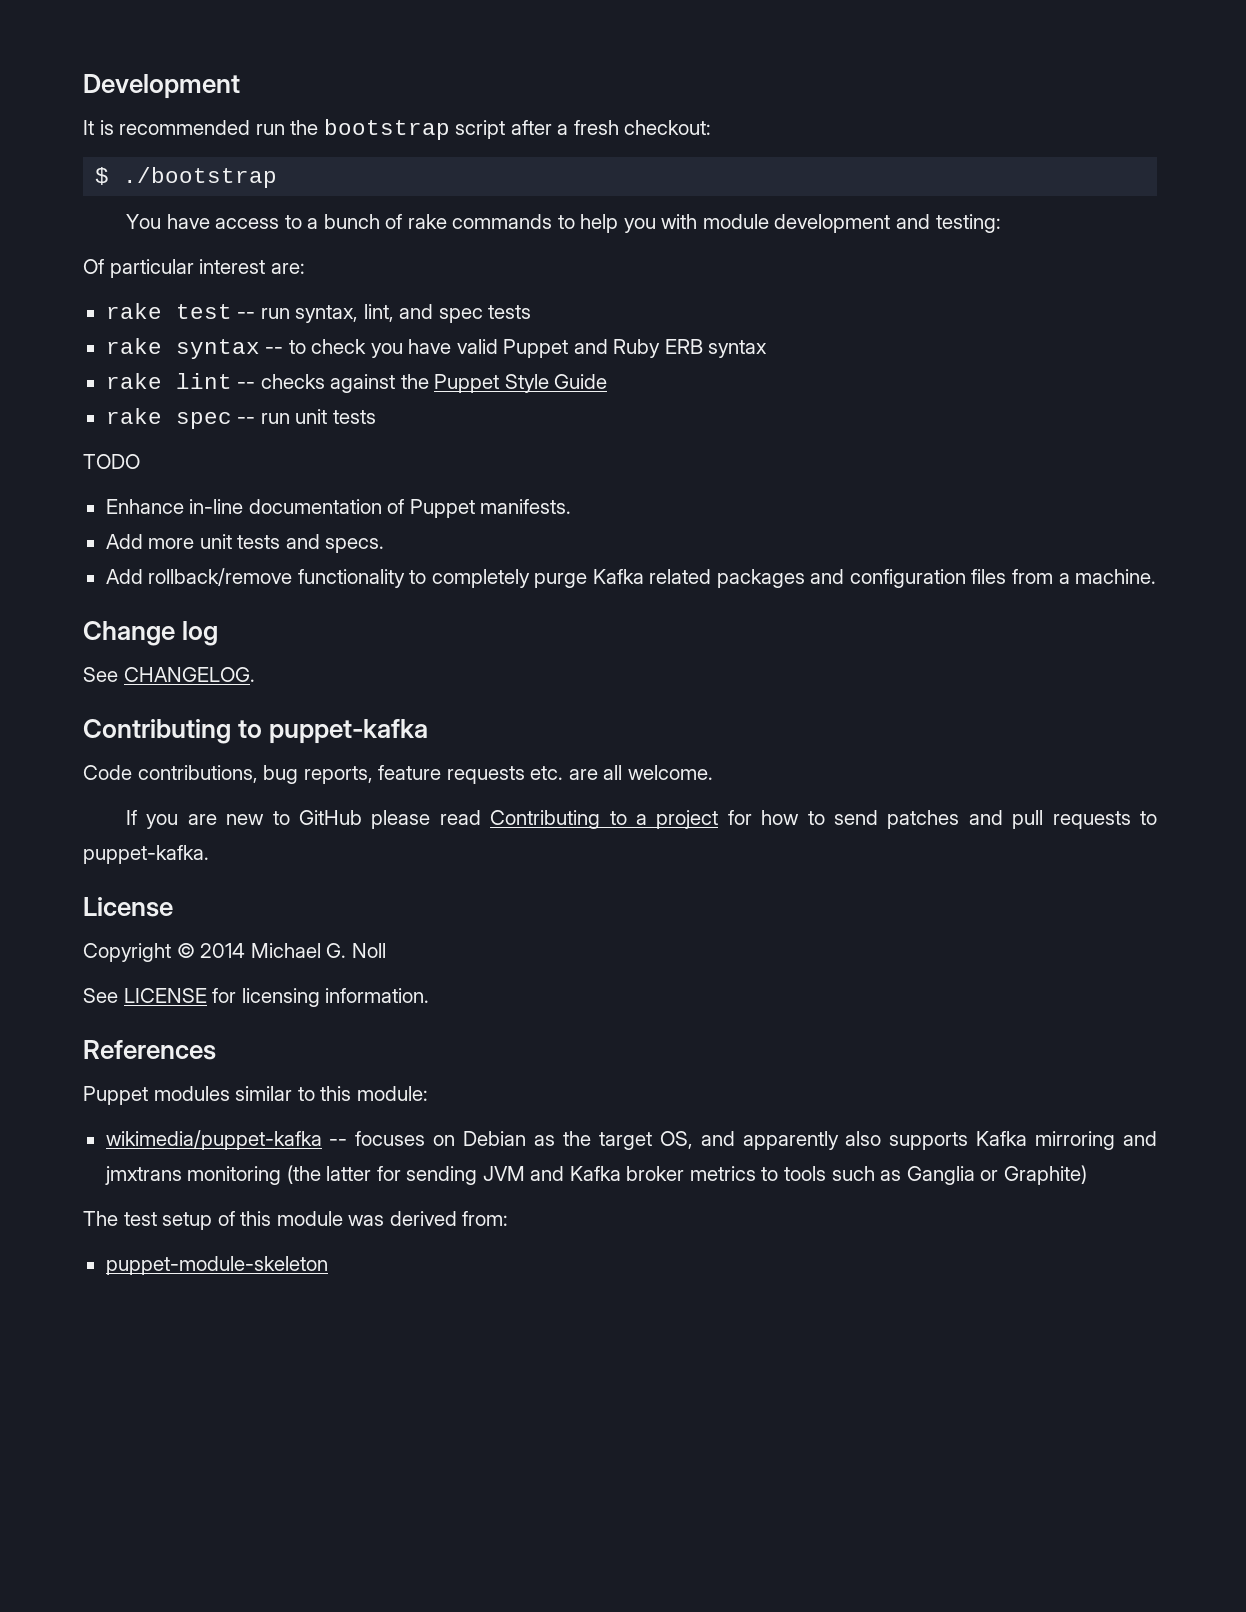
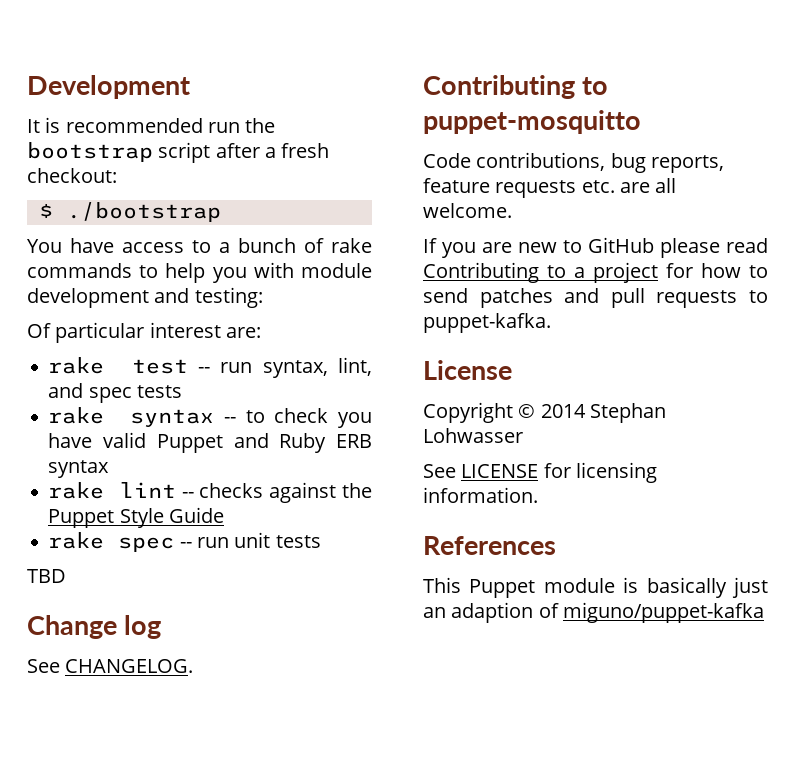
- TODO
- Enhance in-line documentation of Puppet manifests.
- Add more unit tests and specs.
- Add rollback/remove functionality to completely purge Kafka related packages and configuration files from a machine.
+ TBD
- Contributing to puppet-kafka
+ Contributing to puppet-mosquitto
- Copyright © 2014 Michael G. Noll
+ Copyright © 2014 Stephan Lohwasser
- Puppet modules similar to this module:
- wikimedia/puppet-kafka -- focuses on Debian as the target OS, and apparently also supports Kafka mirroring and jmxtrans monitoring (the latter for sending JVM and Kafka broker metrics to tools such as Ganglia or Graphite)
- The test setup of this module was derived from:
- puppet-module-skeleton
+ This Puppet module is basically just an adaption of miguno/puppet-kafka

